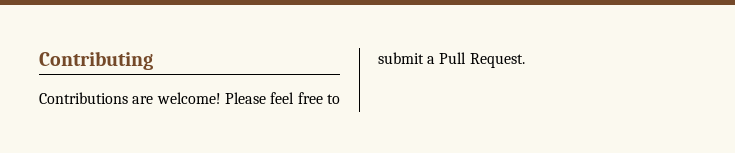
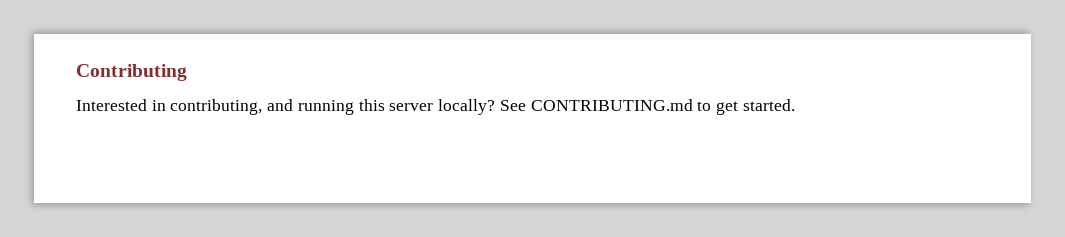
- Contributions are welcome! Please feel free to submit a Pull Request.
+ Interested in contributing, and running this server locally? See CONTRIBUTING.md to get started.

